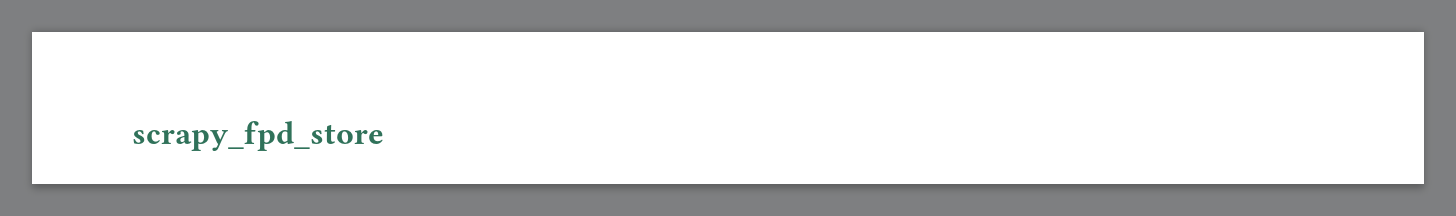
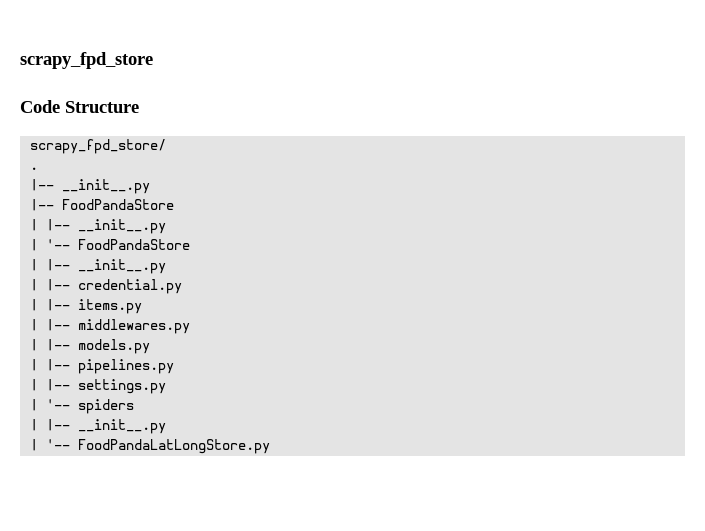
+ Code Structure
+ scrapy_fpd_store/
+ .
+ |-- __init__.py
+ |-- FoodPandaStore
+ | |-- __init__.py
+ | '-- FoodPandaStore
+ | |-- __init__.py
+ | |-- credential.py
+ | |-- items.py
+ | |-- middlewares.py
+ | |-- models.py
+ | |-- pipelines.py
+ | |-- settings.py
+ | '-- spiders
+ | |-- __init__.py
+ | '-- FoodPandaLatLongStore.py

